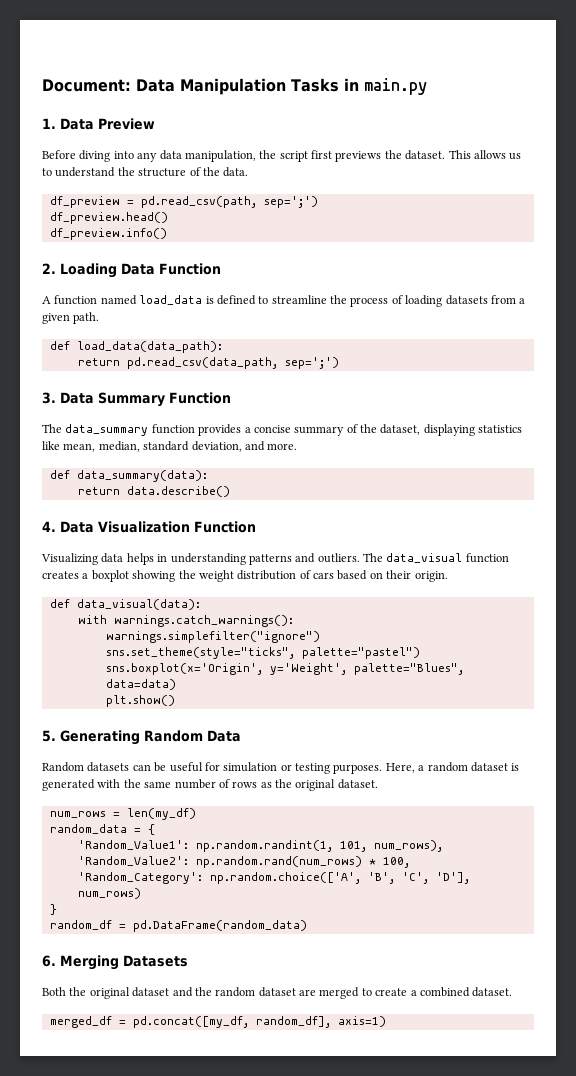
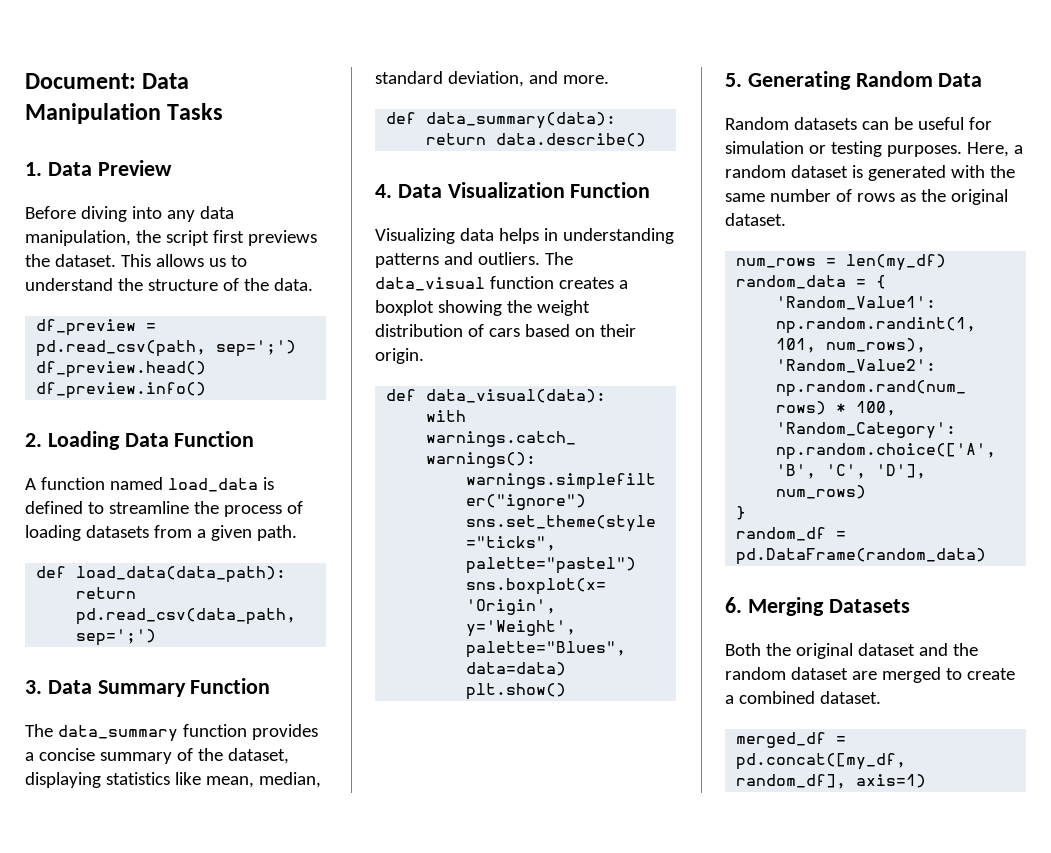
- Document: Data Manipulation Tasks in main.py
+ Document: Data Manipulation Tasks

